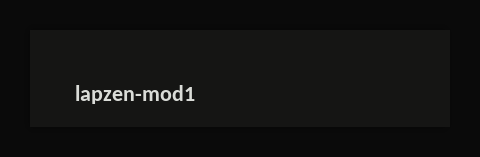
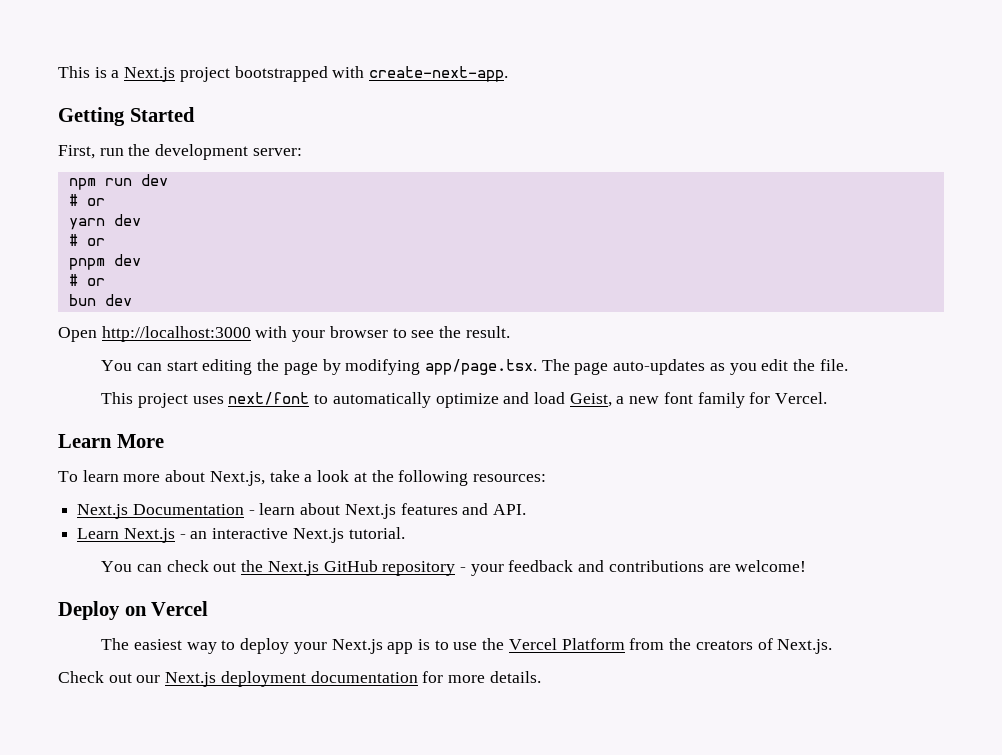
- lapzen-mod1
+ This is a Next.js project bootstrapped with create-next-app.
+ Getting Started
+ First, run the development server:
+ npm run dev
+ # or
+ yarn dev
+ # or
+ pnpm dev
+ # or
+ bun dev
+ Open http://localhost:3000 with your browser to see the result.
+ You can start editing the page by modifying app/page.tsx. The page auto-updates as you edit the file.
+ This project uses next/font to automatically optimize and load Geist, a new font family for Vercel.
+ Learn More
+ To learn more about Next.js, take a look at the following resources:
+ Next.js Documentation - learn about Next.js features and API.
+ Learn Next.js - an interactive Next.js tutorial.
+ You can check out the Next.js GitHub repository - your feedback and contributions are welcome!
+ Deploy on Vercel
+ The easiest way to deploy your Next.js app is to use the Vercel Platform from the creators of Next.js.
+ Check out our Next.js deployment documentation for more details.

